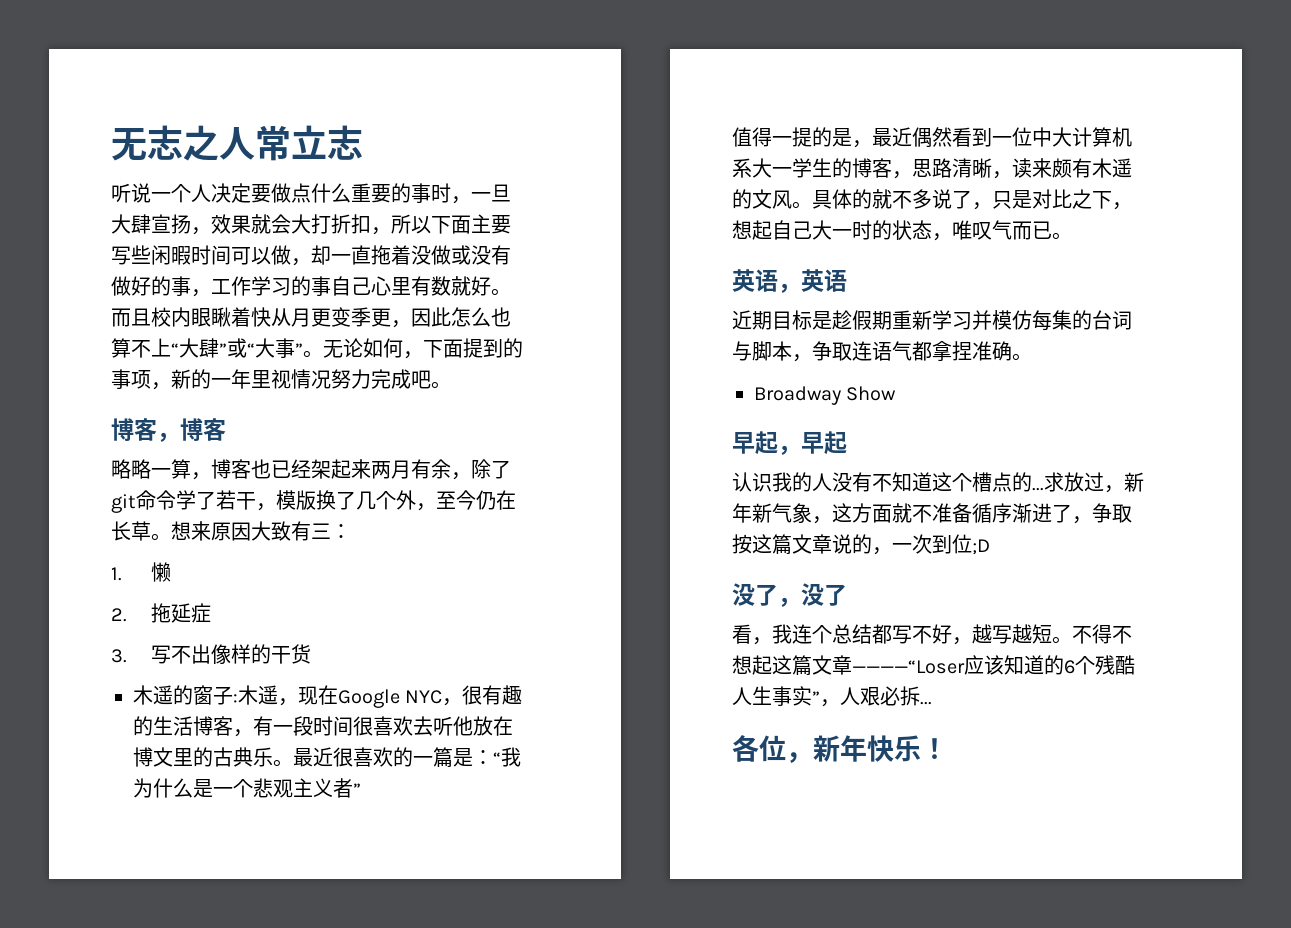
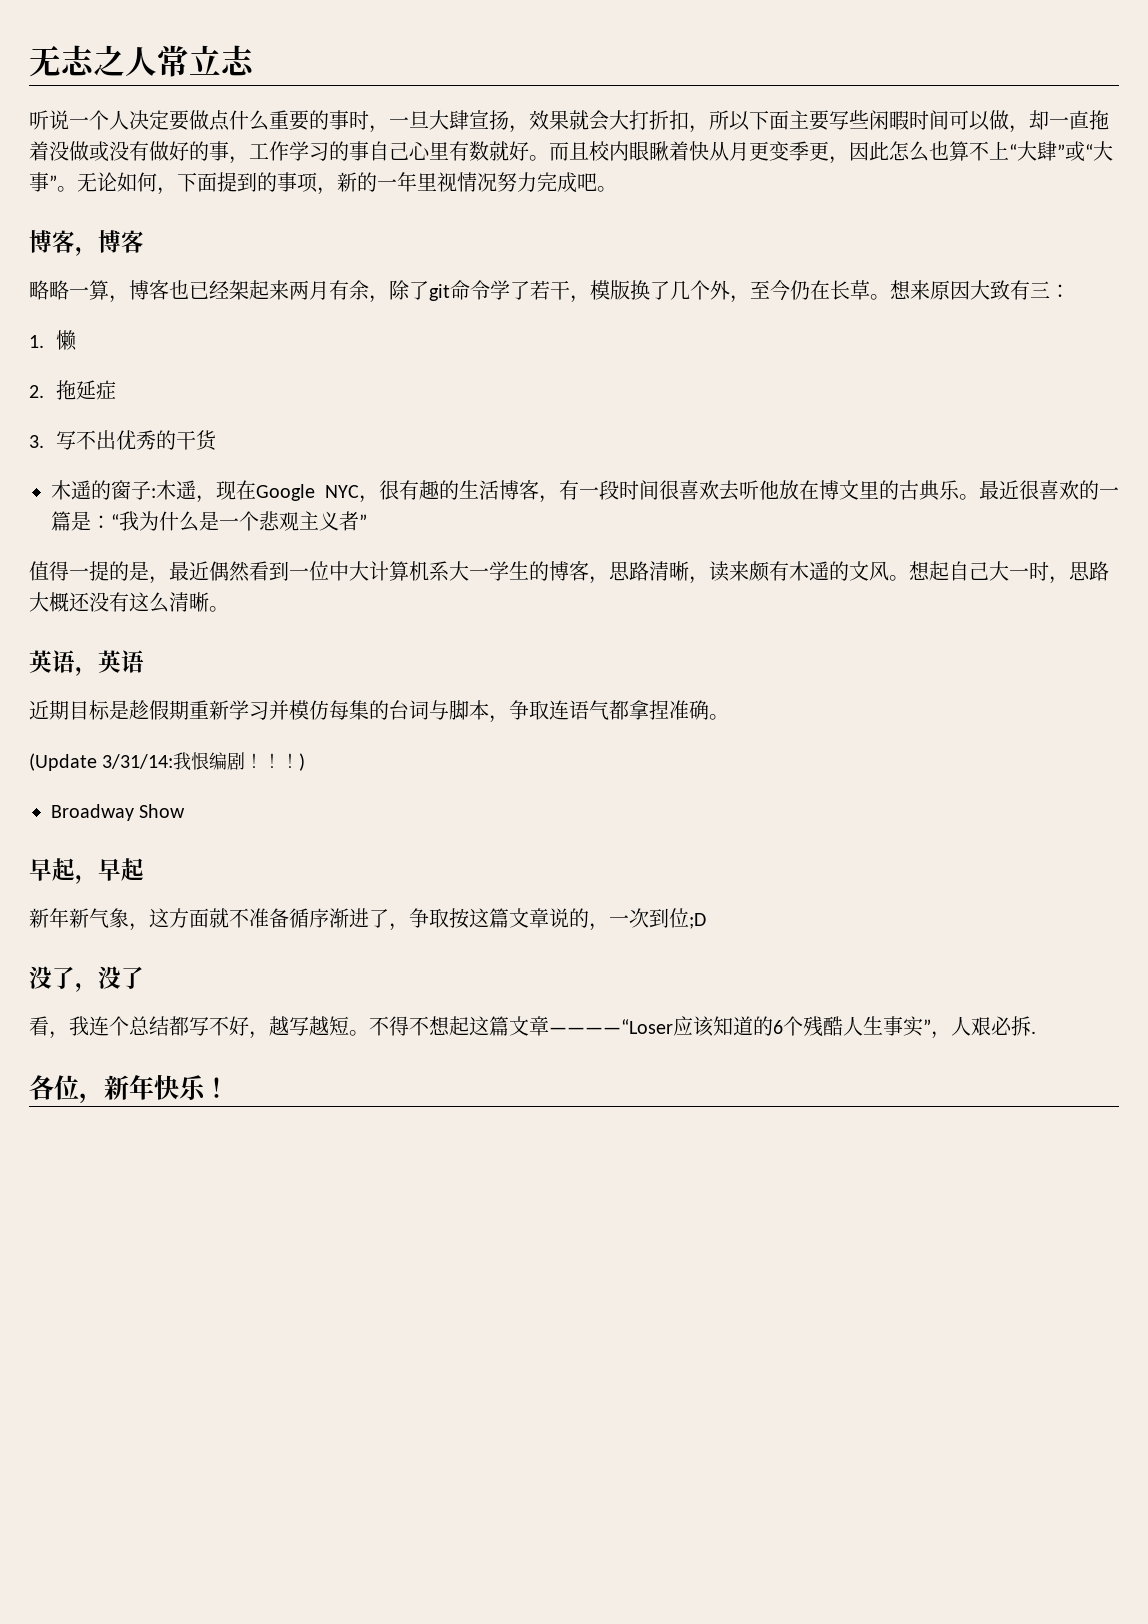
- 3.写不出像样的干货
+ 3.写不出优秀的干货
- 具体的就不多说了，只是对比之下，想起自己大一时的状态，唯叹气而已。
+ 想起自己大一时，思路大概还没有这么清晰。
+ (Update 3/31/14:我恨编剧！！！)
- 认识我的人没有不知道这个槽点的...求放过，新年新气象，这方面就不准备循序渐进了，争取按这篇文章说的，一次到位;D
+ 新年新气象，这方面就不准备循序渐进了，争取按这篇文章说的，一次到位;D
- 不得不想起这篇文章————“Loser应该知道的6个残酷人生事实”，人艰必拆...
+ 不得不想起这篇文章————“Loser应该知道的6个残酷人生事实”，人艰必拆.

